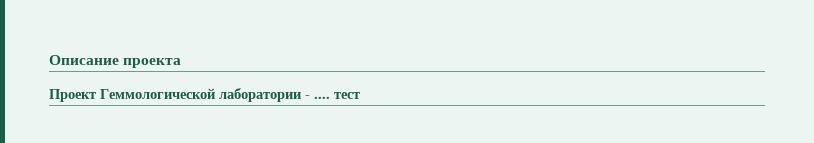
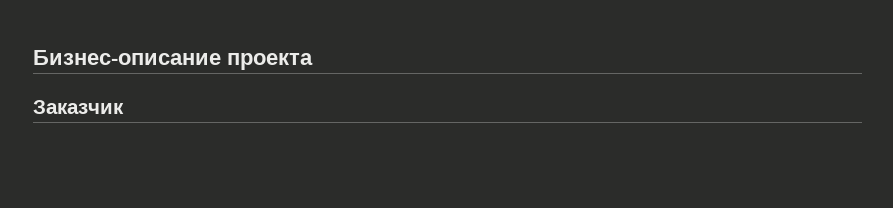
- Описание проекта
+ Бизнес-описание проекта
- Проект Геммологической лаборатории - .... тест
+ Заказчик

